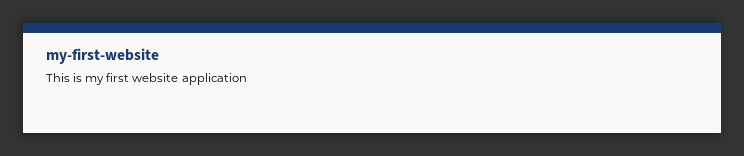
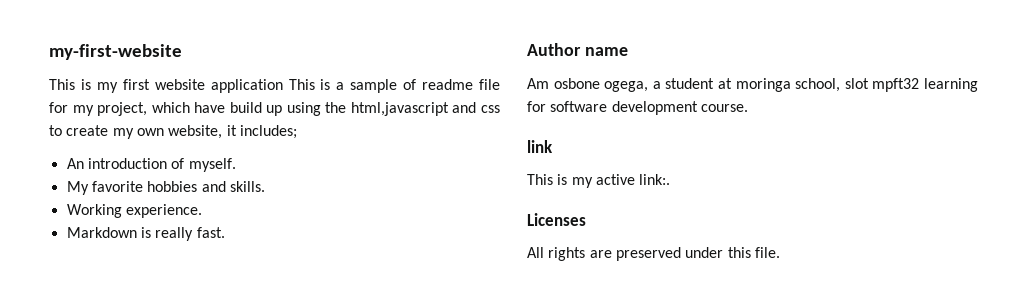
- This is my first website application
+ This is my first website application This is a sample of readme file for my project, which have build up using the html,javascript and css to create my own website, it includes;
+ An introduction of myself.
+ My favorite hobbies and skills.
+ Working experience.
+ Markdown is really fast.
+ Author name
+ Am osbone ogega, a student at moringa school, slot mpft32 learning for software development course.
+ link
+ This is my active link:.
+ Licenses
+ All rights are preserved under this file.

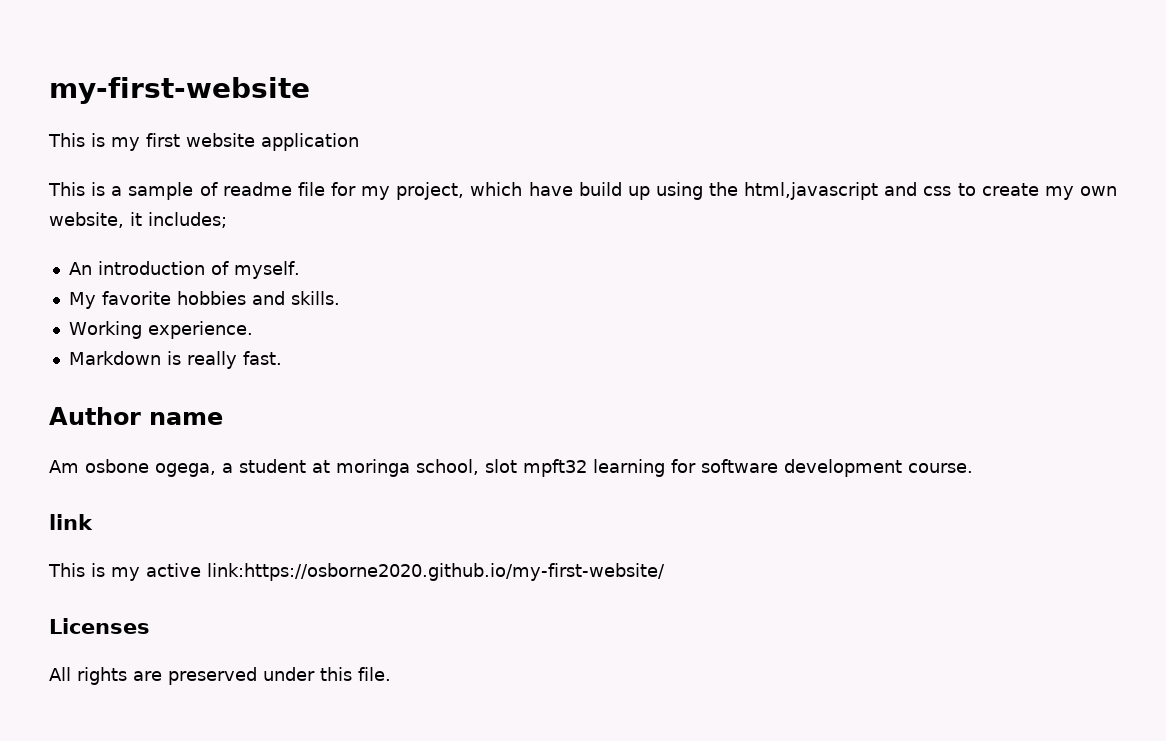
- This is my first website application This is a sample of readme file for my project, which have build up using the html,javascript and css to create my own website, it includes;
+ This is my first website application
+ This is a sample of readme file for my project, which have build up using the html,javascript and css to create my own website, it includes;
- This is my active link:.
+ This is my active link:https://osborne2020.github.io/my-first-website/

